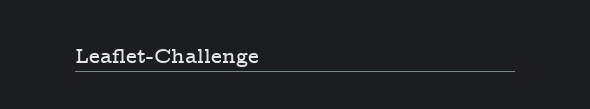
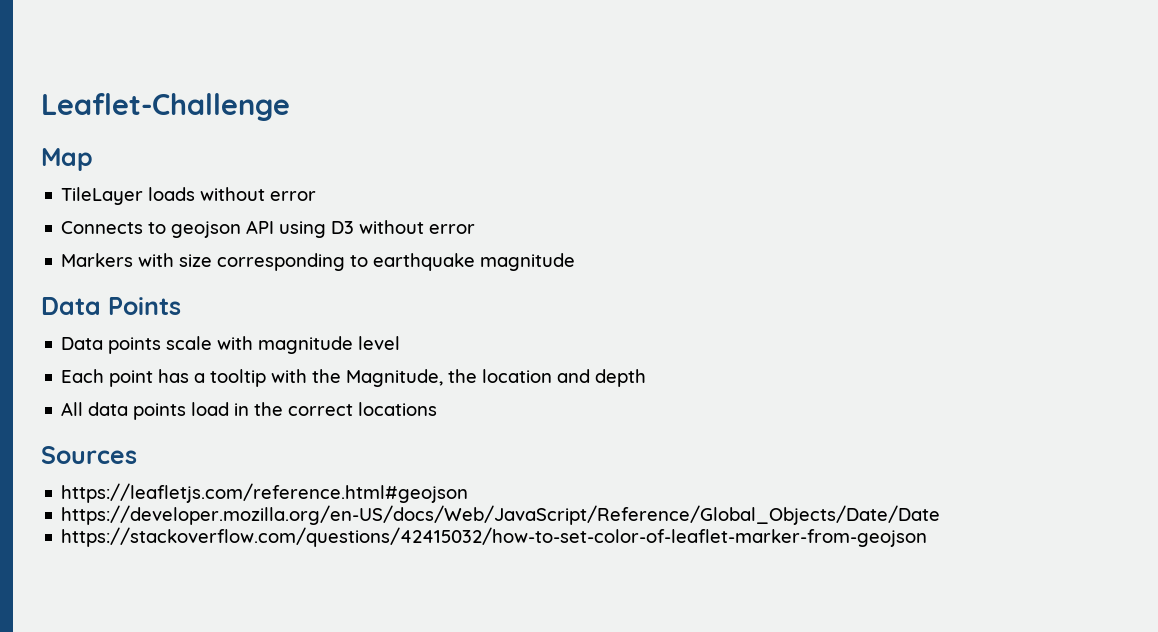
+ Map
+ TileLayer loads without error
+ Connects to geojson API using D3 without error
+ Markers with size corresponding to earthquake magnitude
+ Data Points
+ Data points scale with magnitude level
+ Each point has a tooltip with the Magnitude, the location and depth
+ All data points load in the correct locations
+ Sources
+ https://leafletjs.com/reference.html#geojson
+ https://developer.mozilla.org/en-US/docs/Web/JavaScript/Reference/Global_Objects/Date/Date
+ https://stackoverflow.com/questions/42415032/how-to-set-color-of-leaflet-marker-from-geojson

